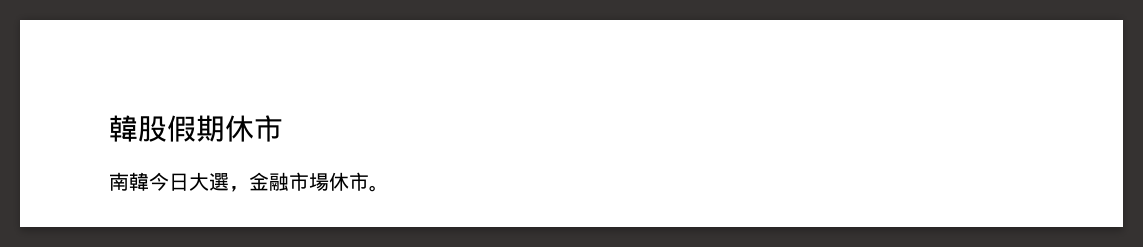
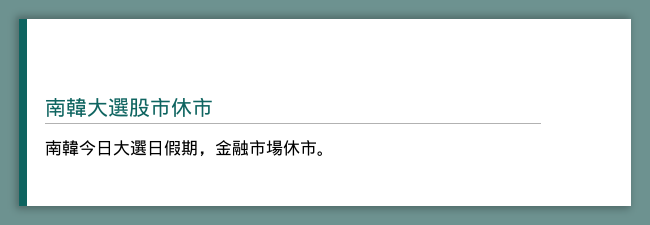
- 韓股假期休市
+ 南韓大選股市休市
- 南韓今日大選，金融市場休市。
+ 南韓今日大選日假期，金融市場休市。

